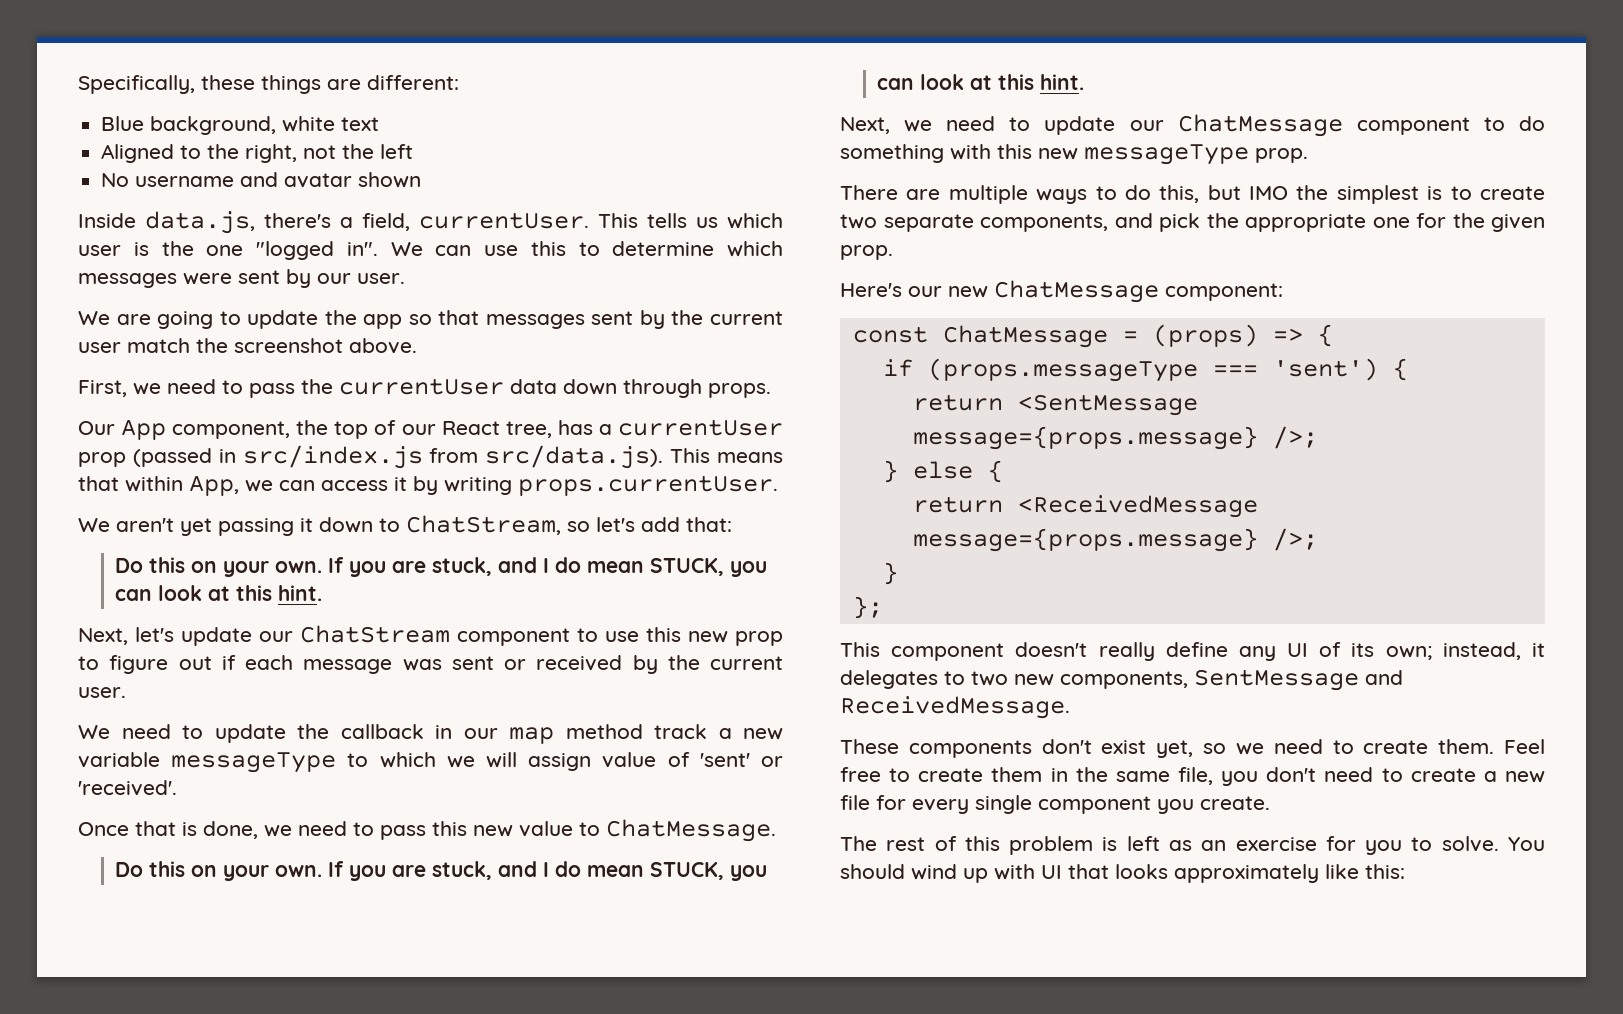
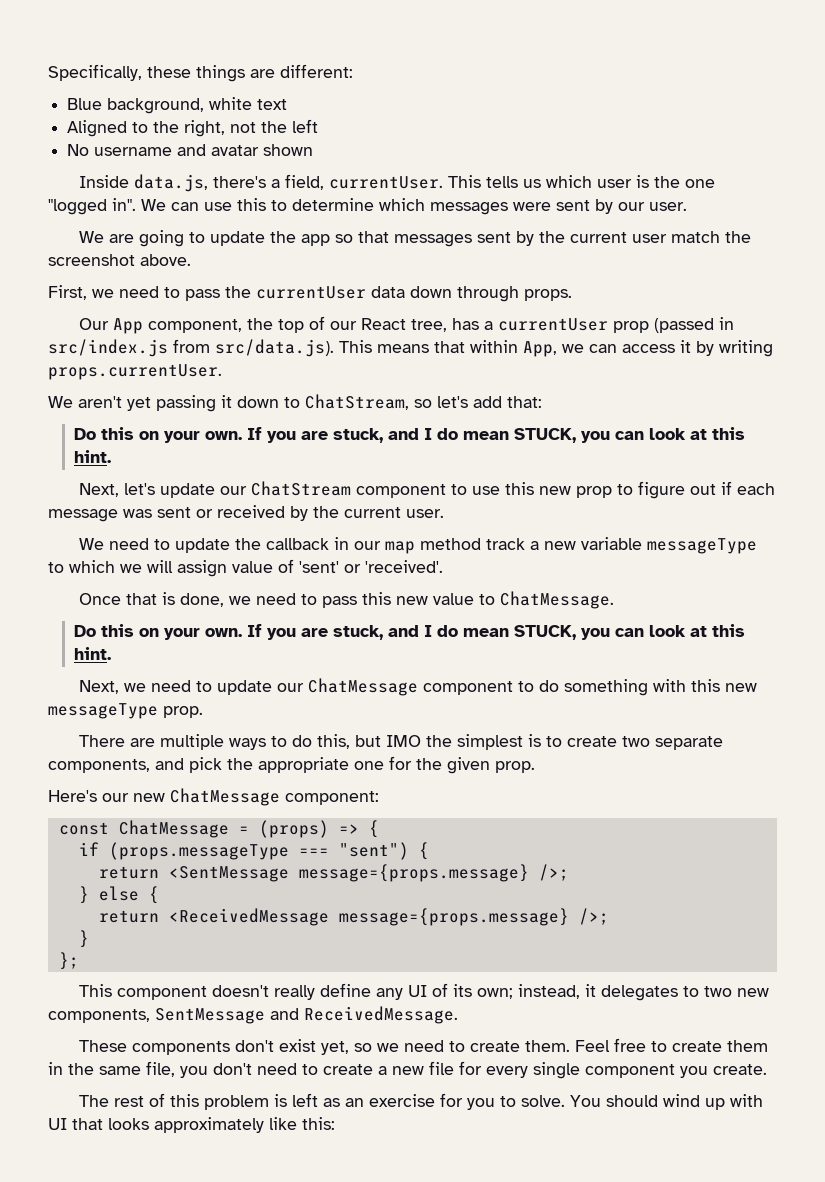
- if (props.messageType === 'sent') {
+ if (props.messageType === "sent") {

